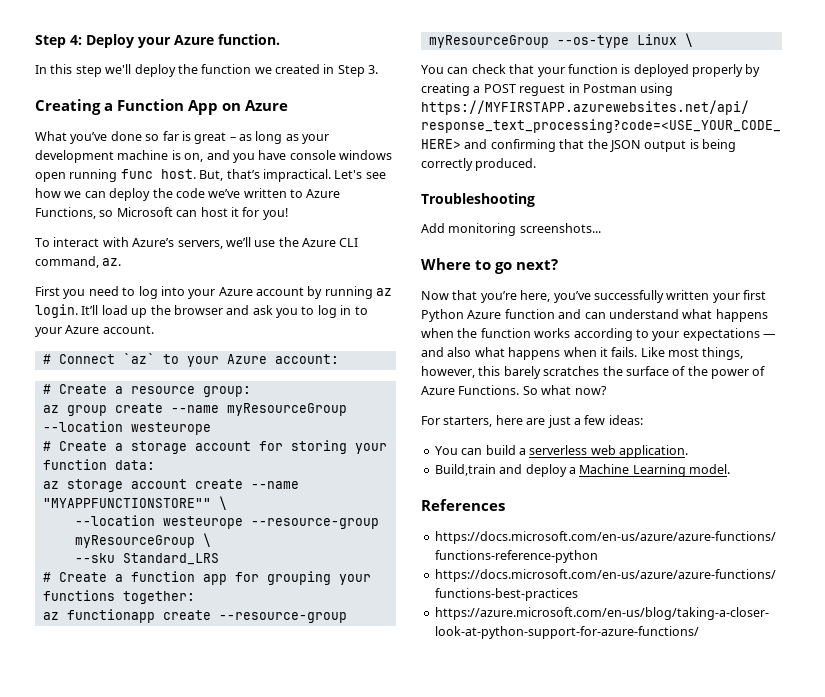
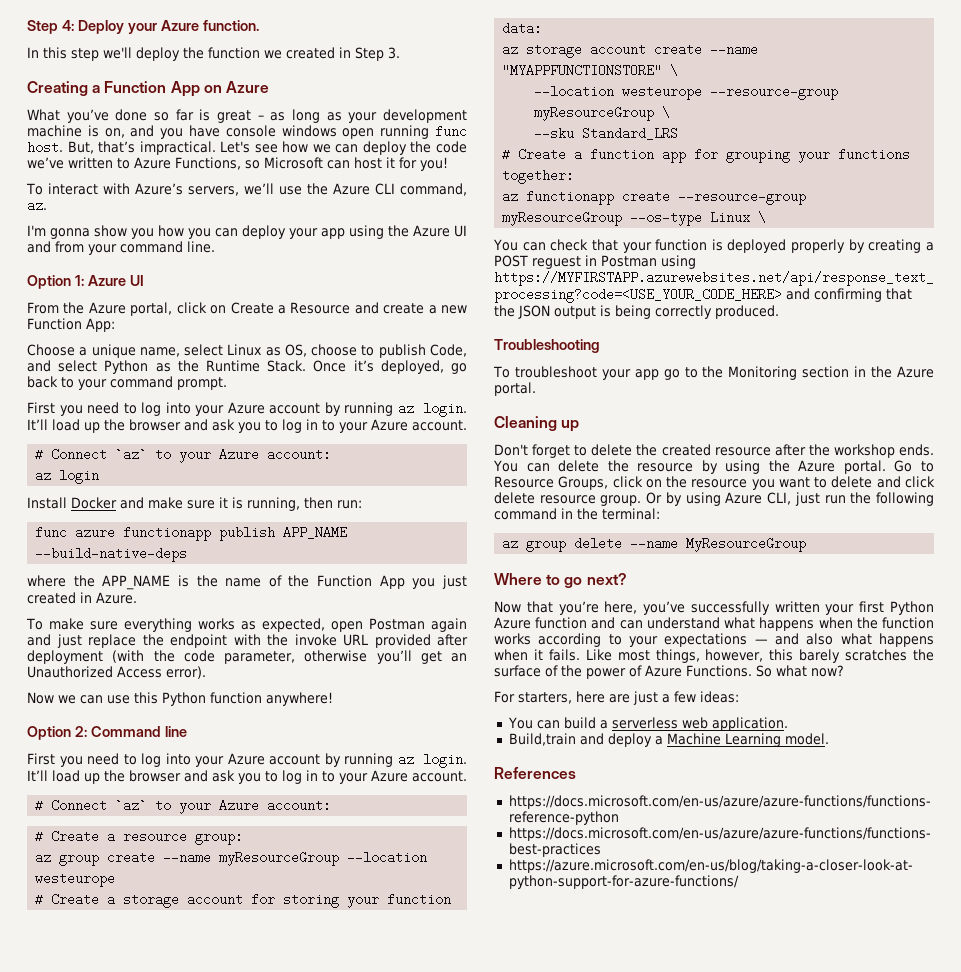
+ I'm gonna show you how you can deploy your app using the Azure UI and from your command line.
+ Option 1: Azure UI
+ From the Azure portal, click on Create a Resource and create a new Function App:
+ Choose a unique name, select Linux as OS, choose to publish Code, and select Python as the Runtime Stack. Once it’s deployed, go back to your command prompt.
+ First you need to log into your Azure account by running az login. It’ll load up the browser and ask you to log in to your Azure account.
+ # Connect `az` to your Azure account:
+ az login
+ Install Docker and make sure it is running, then run:
+ func azure functionapp publish APP_NAME --build-native-deps
+ where the APP_NAME is the name of the Function App you just created in Azure.
+ To make sure everything works as expected, open Postman again and just replace the endpoint with the invoke URL provided after deployment (with the code parameter, otherwise you’ll get an Unauthorized Access error).
+ Now we can use this Python function anywhere!
+ Option 2: Command line
- az storage account create --name "MYAPPFUNCTIONSTORE"" \
+ az storage account create --name "MYAPPFUNCTIONSTORE" \
- Add monitoring screenshots...
+ To troubleshoot your app go to the Monitoring section in the Azure portal.
+ Cleaning up
+ Don't forget to delete the created resource after the workshop ends. You can delete the resource by using the Azure portal. Go to Resource Groups, click on the resource you want to delete and click delete resource group. Or by using Azure CLI, just run the following command in the terminal:
+ az group delete --name MyResourceGroup

